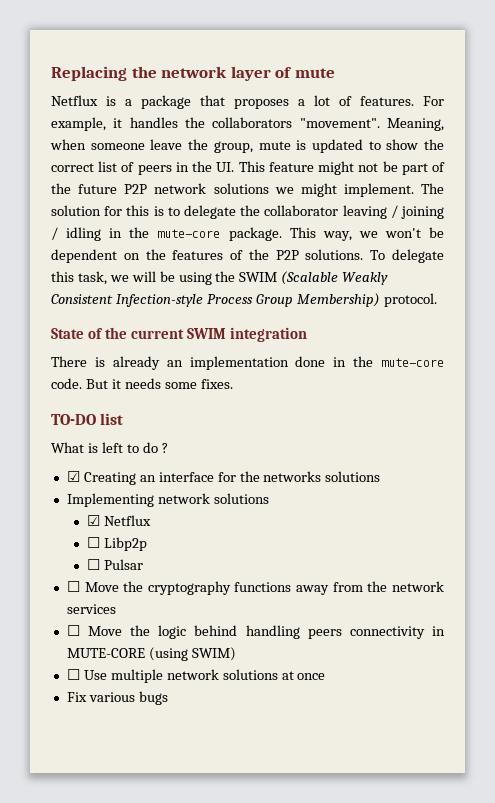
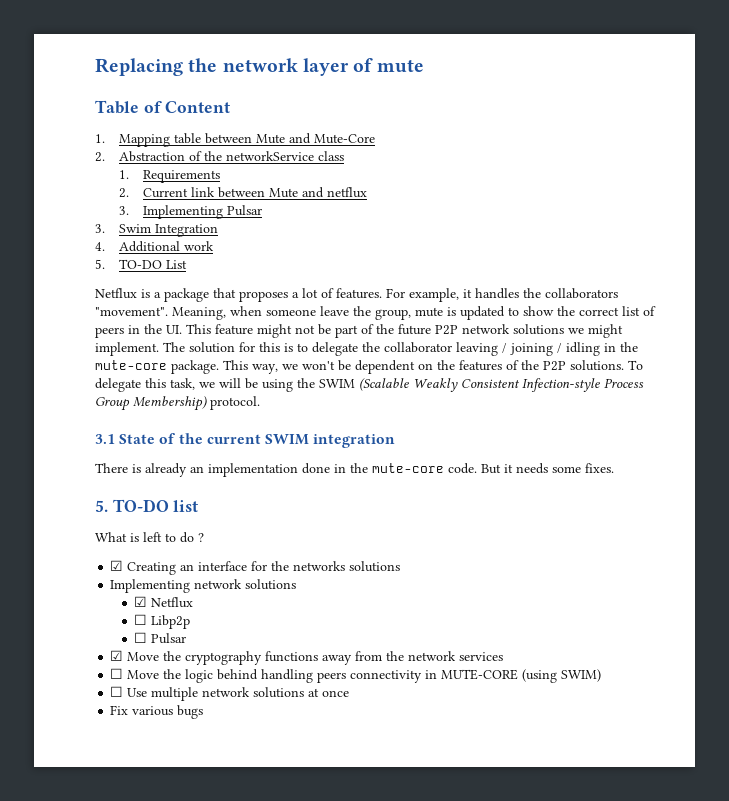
+ Table of Content
+ 1. Mapping table between Mute and Mute-Core
+ 2. Abstraction of the networkService class
+ 1. Requirements
+ 2. Current link between Mute and netflux
+ 3. Implementing Pulsar
+ 3. Swim Integration
+ 4. Additional work
+ 5. TO-DO List
- State of the current SWIM integration
+ 3.1 State of the current SWIM integration
- TO-DO list
+ 5. TO-DO list
- ☐ Move the cryptography functions away from the network services
+ ☑ Move the cryptography functions away from the network services

